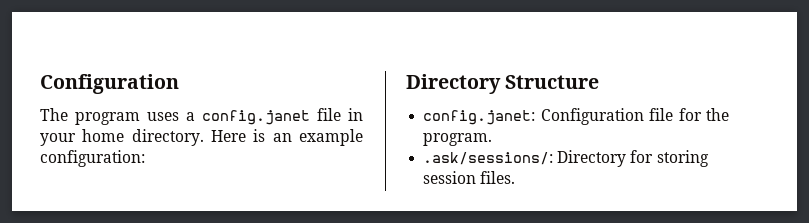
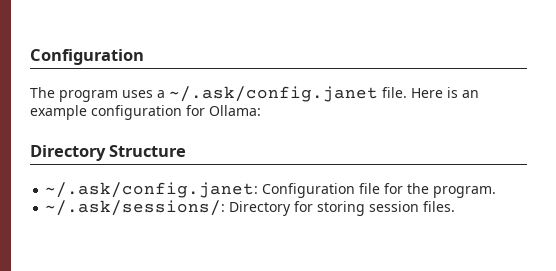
- The program uses a config.janet file in your home directory.
+ The program uses a ~/.ask/config.janet file.
- Here is an example configuration:
+ Here is an example configuration for Ollama:
- config.janet: Configuration file for the program.
+ ~/.ask/config.janet: Configuration file for the program.
- .ask/sessions/: Directory for storing session files.
+ ~/.ask/sessions/: Directory for storing session files.

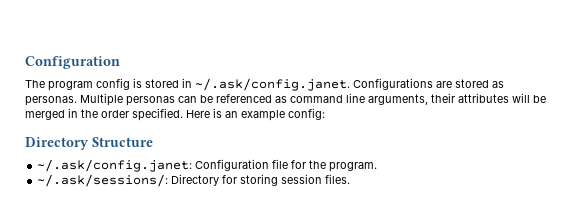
- The program uses a ~/.ask/config.janet file.
+ The program config is stored in ~/.ask/config.janet. Configurations are stored as personas. Multiple personas can be referenced as command line arguments, their attributes will be merged in the order specified.
- Here is an example configuration for Ollama:
+ Here is an example config:

